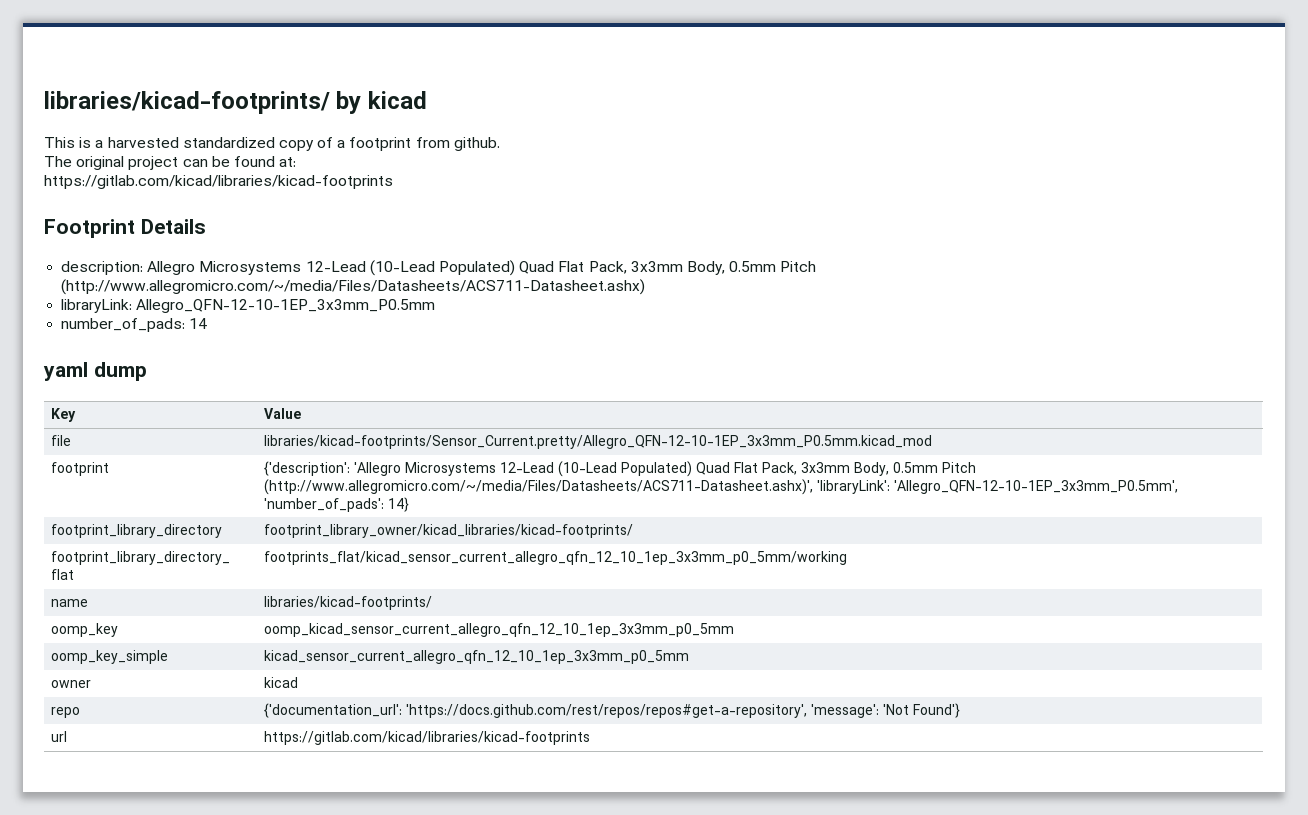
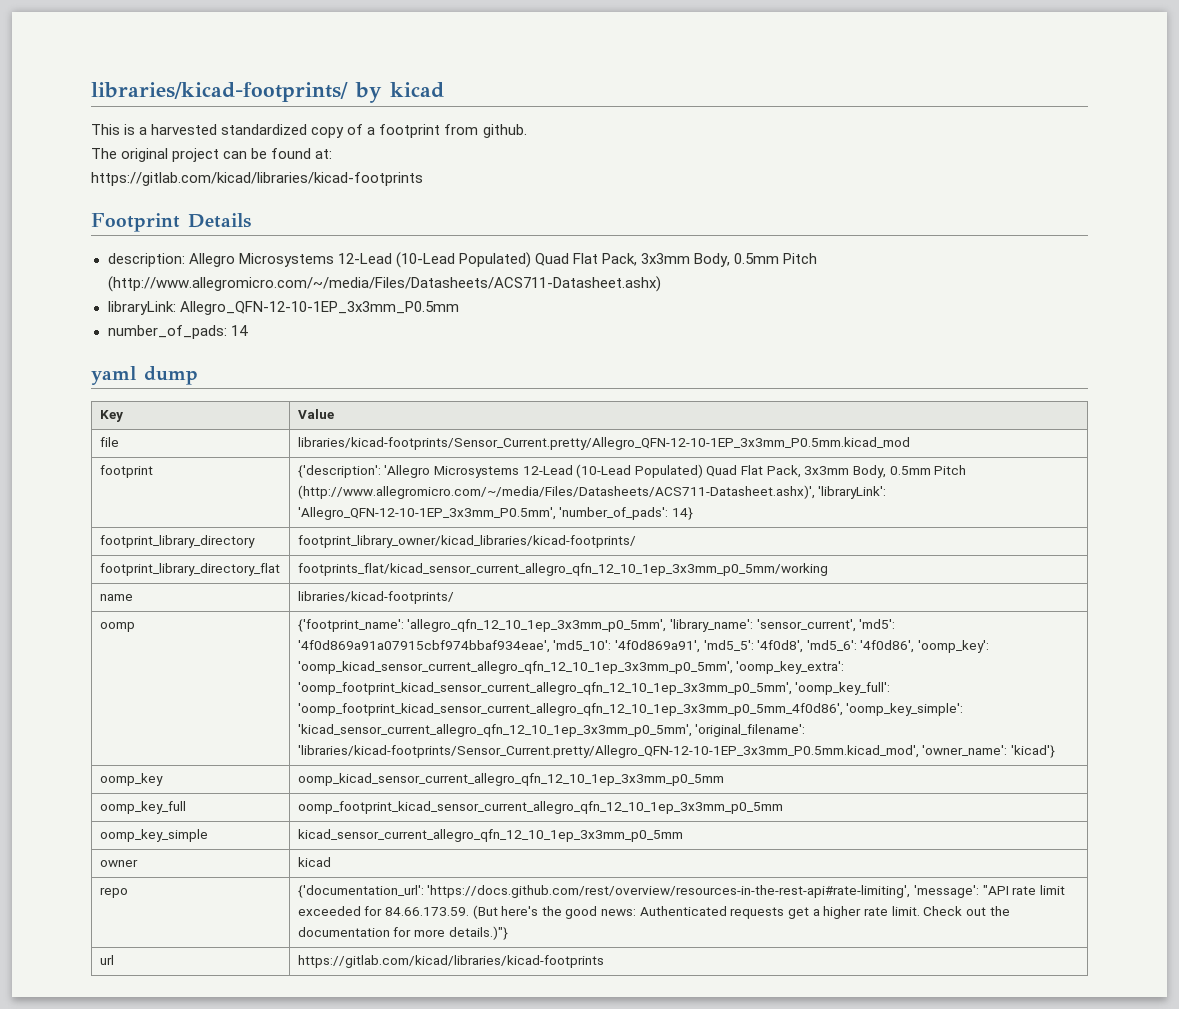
+ oomp | {'footprint_name': 'allegro_qfn_12_10_1ep_3x3mm_p0_5mm', 'library_name': 'sensor_current', 'md5': '4f0d869a91a07915cbf974bbaf934eae', 'md5_10': '4f0d869a91', 'md5_5': '4f0d8', 'md5_6': '4f0d86', 'oomp_key': 'oomp_kicad_sensor_current_allegro_qfn_12_10_1ep_3x3mm_p0_5mm', 'oomp_key_extra': 'oomp_footprint_kicad_sensor_current_allegro_qfn_12_10_1ep_3x3mm_p0_5mm', 'oomp_key_full': 'oomp_footprint_kicad_sensor_current_allegro_qfn_12_10_1ep_3x3mm_p0_5mm_4f0d86', 'oomp_key_simple': 'kicad_sensor_current_allegro_qfn_12_10_1ep_3x3mm_p0_5mm', 'original_filename': 'libraries/kicad-footprints/Sensor_Current.pretty/Allegro_QFN-12-10-1EP_3x3mm_P0.5mm.kicad_mod', 'owner_name': 'kicad'}
+ oomp_key_full | oomp_footprint_kicad_sensor_current_allegro_qfn_12_10_1ep_3x3mm_p0_5mm
- repo | {'documentation_url': 'https://docs.github.com/rest/repos/repos#get-a-repository', 'message': 'Not Found'}
+ repo | {'documentation_url': 'https://docs.github.com/rest/overview/resources-in-the-rest-api#rate-limiting', 'message': "API rate limit exceeded for 84.66.173.59. (But here's the good news: Authenticated requests get a higher rate limit. Check out the documentation for more details.)"}

